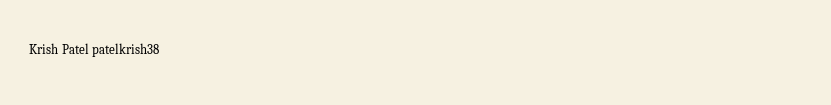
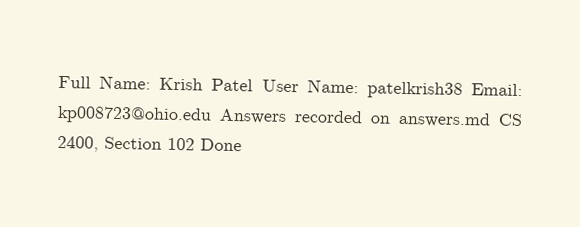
- Krish Patel patelkrish38
+ Full Name: Krish Patel User Name: patelkrish38 Email: kp008723@ohio.edu Answers recorded on answers.md CS 2400, Section 102 Done

